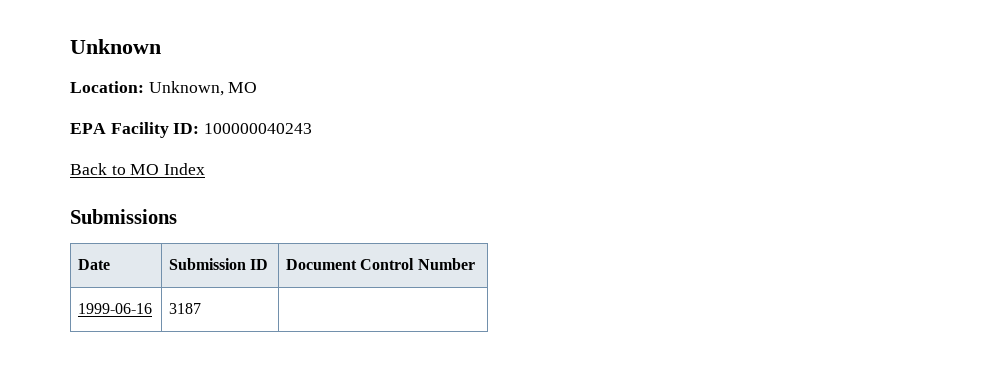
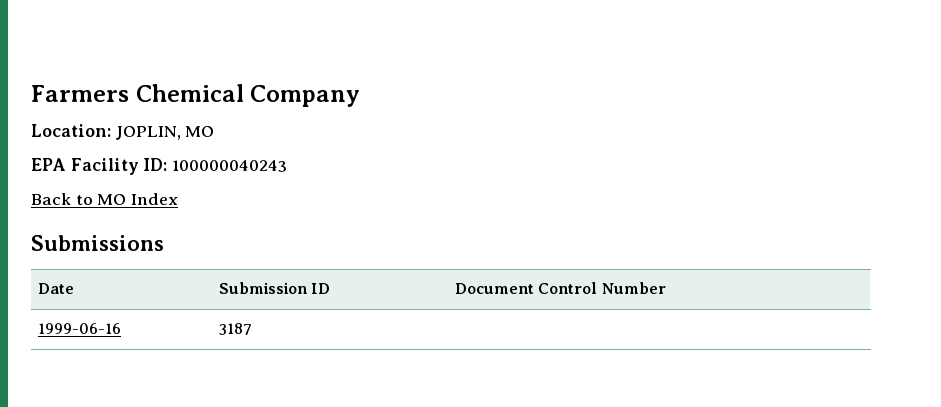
- Unknown
+ Farmers Chemical Company
- Location: Unknown, MO
+ Location: JOPLIN, MO

